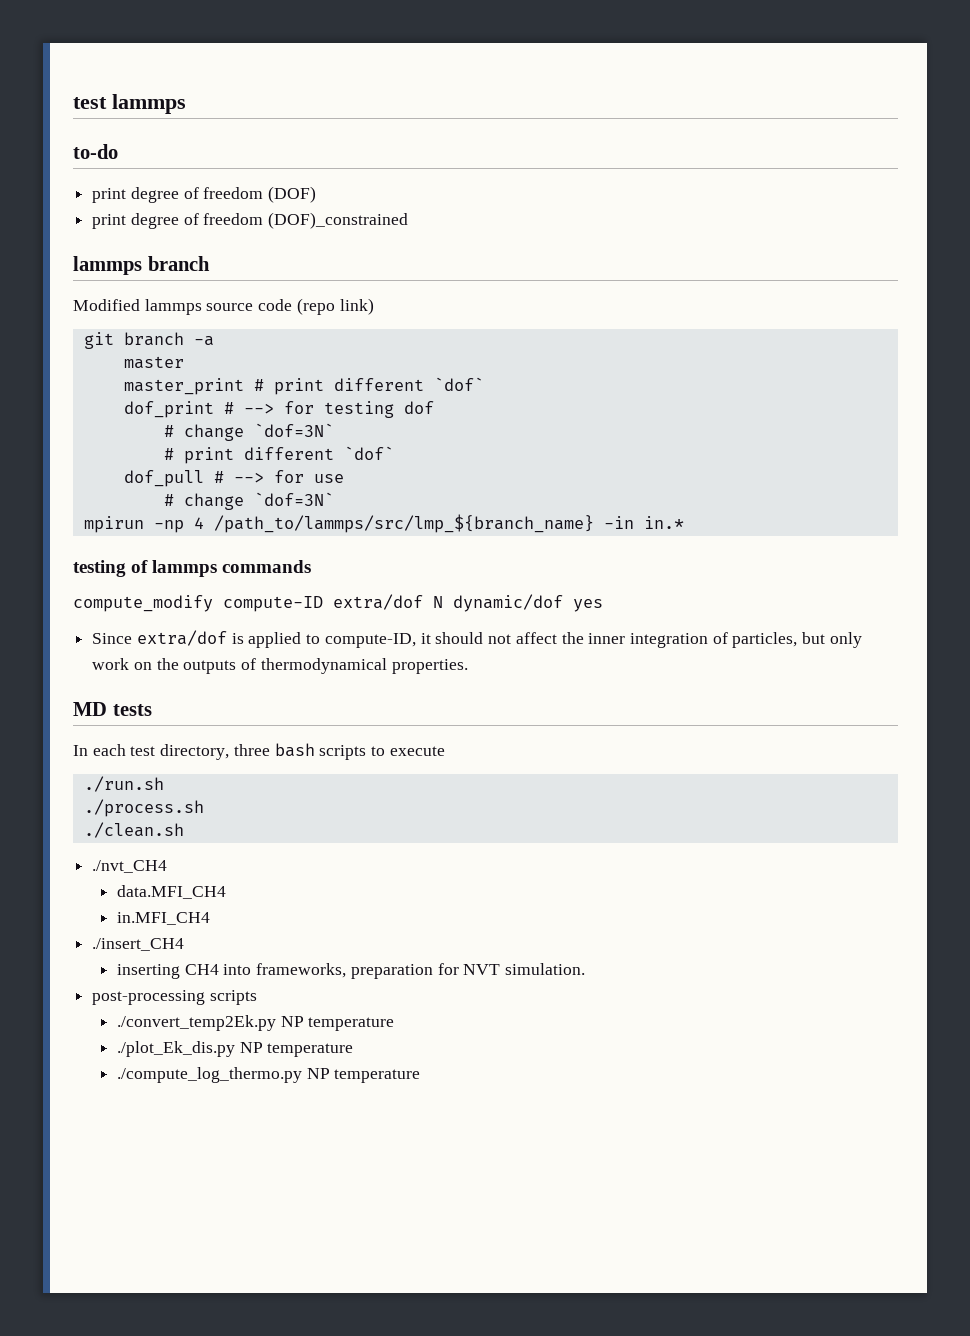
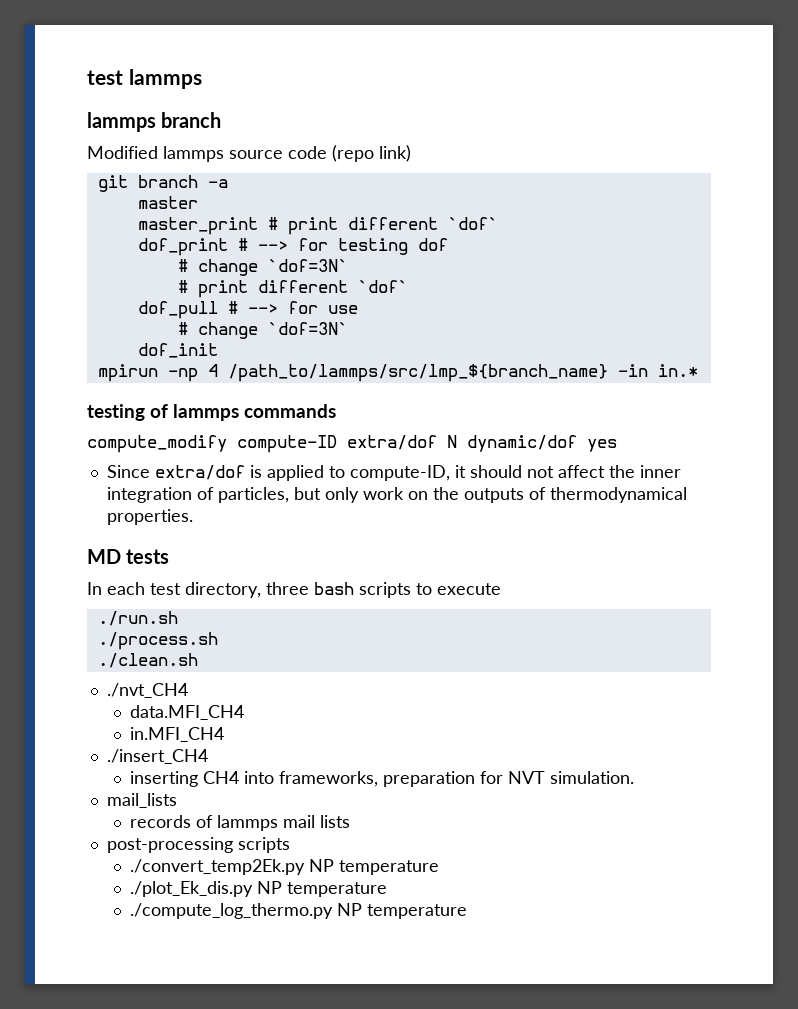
- to-do
- print degree of freedom (DOF)
- print degree of freedom (DOF)_constrained
+ dof_init
+ mail_lists
+ records of lammps mail lists

